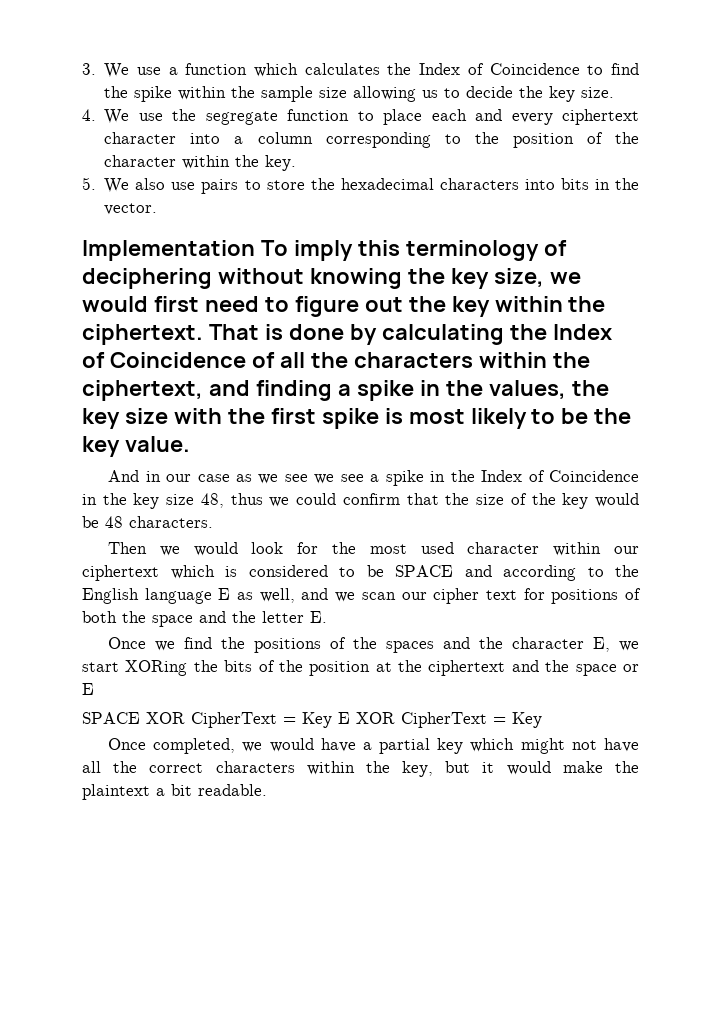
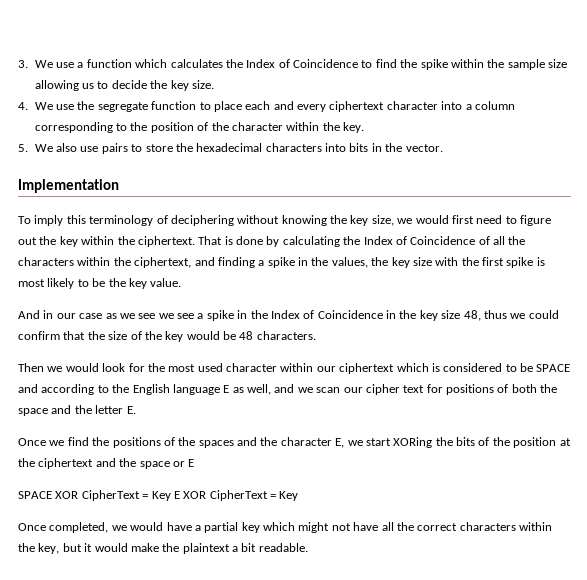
- Implementation To imply this terminology of deciphering without knowing the key size, we would first need to figure out the key within the ciphertext.
+ Implementation
+ To imply this terminology of deciphering without knowing the key size, we would first need to figure out the key within the ciphertext.

